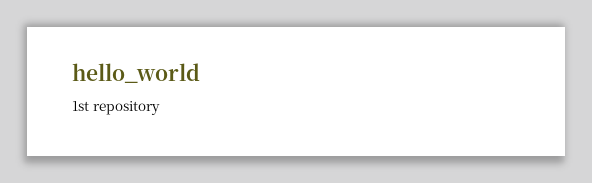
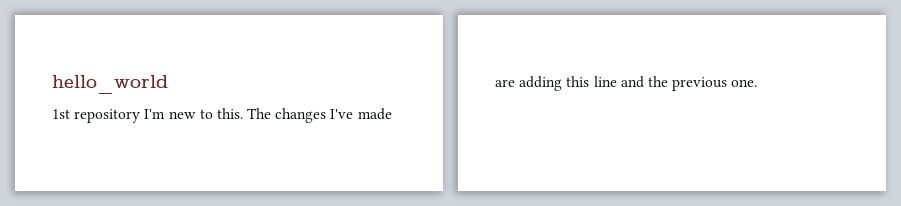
- 1st repository
+ 1st repository I'm new to this. The changes I've made are adding this line and the previous one.

